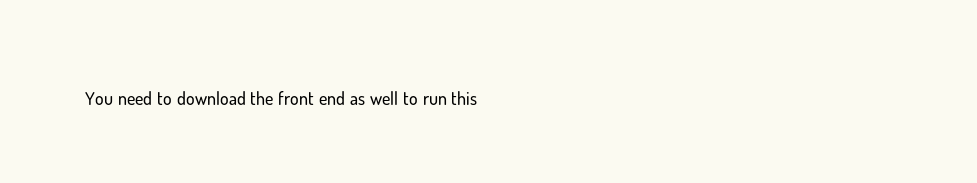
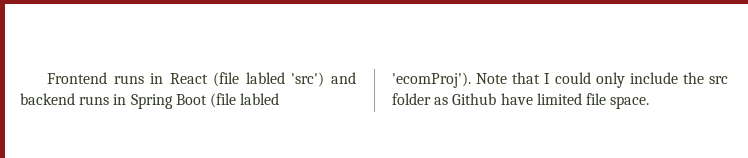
- You need to download the front end as well to run this
+ Frontend runs in React (file labled 'src') and backend runs in Spring Boot (file labled 'ecomProj'). Note that I could only include the src folder as Github have limited file space.

